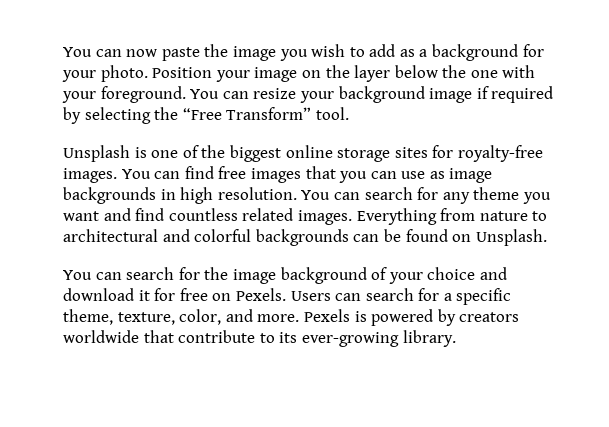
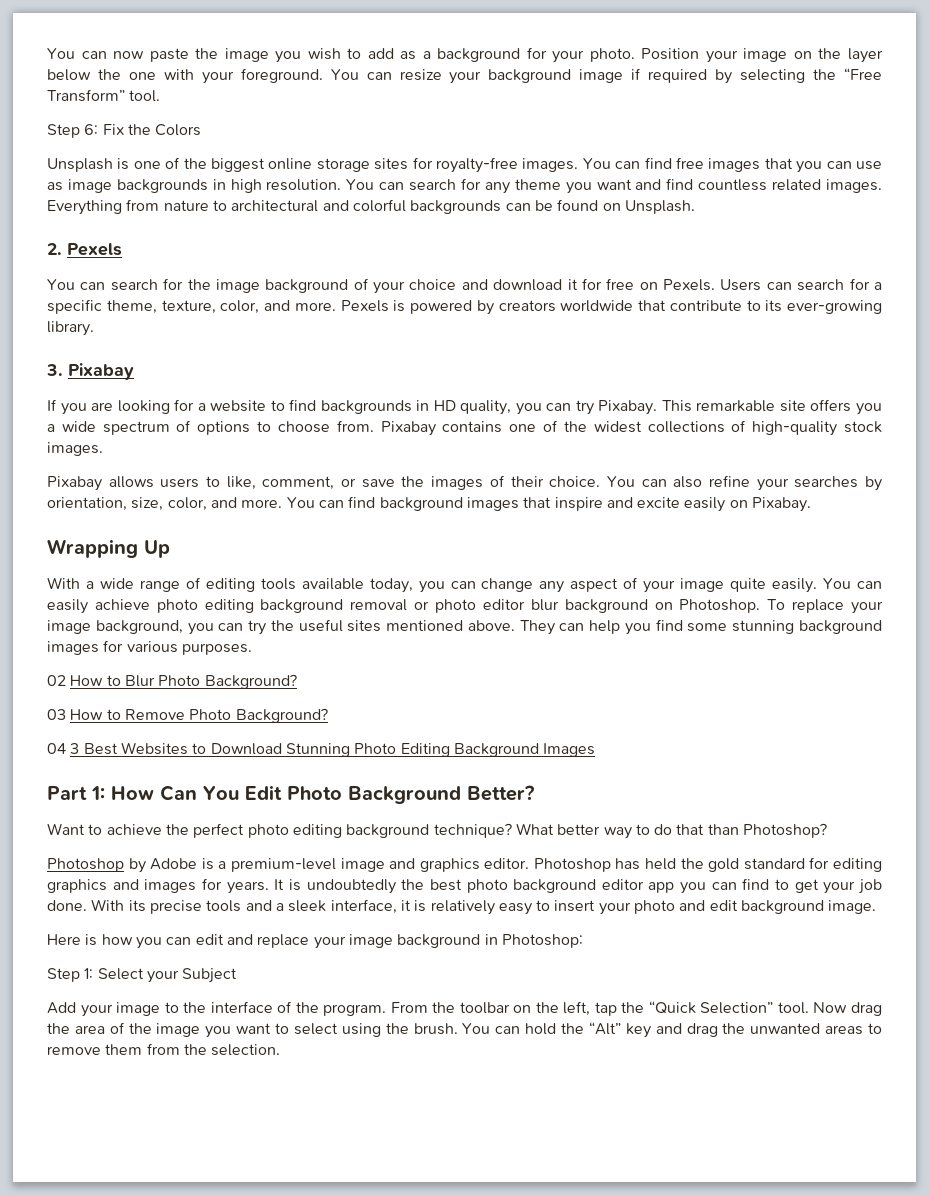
+ Step 6: Fix the Colors
+ 2. Pexels
+ 3. Pixabay
+ If you are looking for a website to find backgrounds in HD quality, you can try Pixabay. This remarkable site offers you a wide spectrum of options to choose from. Pixabay contains one of the widest collections of high-quality stock images.
+ Pixabay allows users to like, comment, or save the images of their choice. You can also refine your searches by orientation, size, color, and more. You can find background images that inspire and excite easily on Pixabay.
+ Wrapping Up
+ With a wide range of editing tools available today, you can change any aspect of your image quite easily. You can easily achieve photo editing background removal or photo editor blur background on Photoshop. To replace your image background, you can try the useful sites mentioned above. They can help you find some stunning background images for various purposes.
+ 02 How to Blur Photo Background?
+ 03 How to Remove Photo Background?
+ 04 3 Best Websites to Download Stunning Photo Editing Background Images
+ Part 1: How Can You Edit Photo Background Better?
+ Want to achieve the perfect photo editing background technique? What better way to do that than Photoshop?
+ Photoshop by Adobe is a premium-level image and graphics editor. Photoshop has held the gold standard for editing graphics and images for years. It is undoubtedly the best photo background editor app you can find to get your job done. With its precise tools and a sleek interface, it is relatively easy to insert your photo and edit background image.
+ Here is how you can edit and replace your image background in Photoshop:
+ Step 1: Select your Subject
+ Add your image to the interface of the program. From the toolbar on the left, tap the “Quick Selection” tool. Now drag the area of the image you want to select using the brush. You can hold the “Alt” key and drag the unwanted areas to remove them from the selection.

